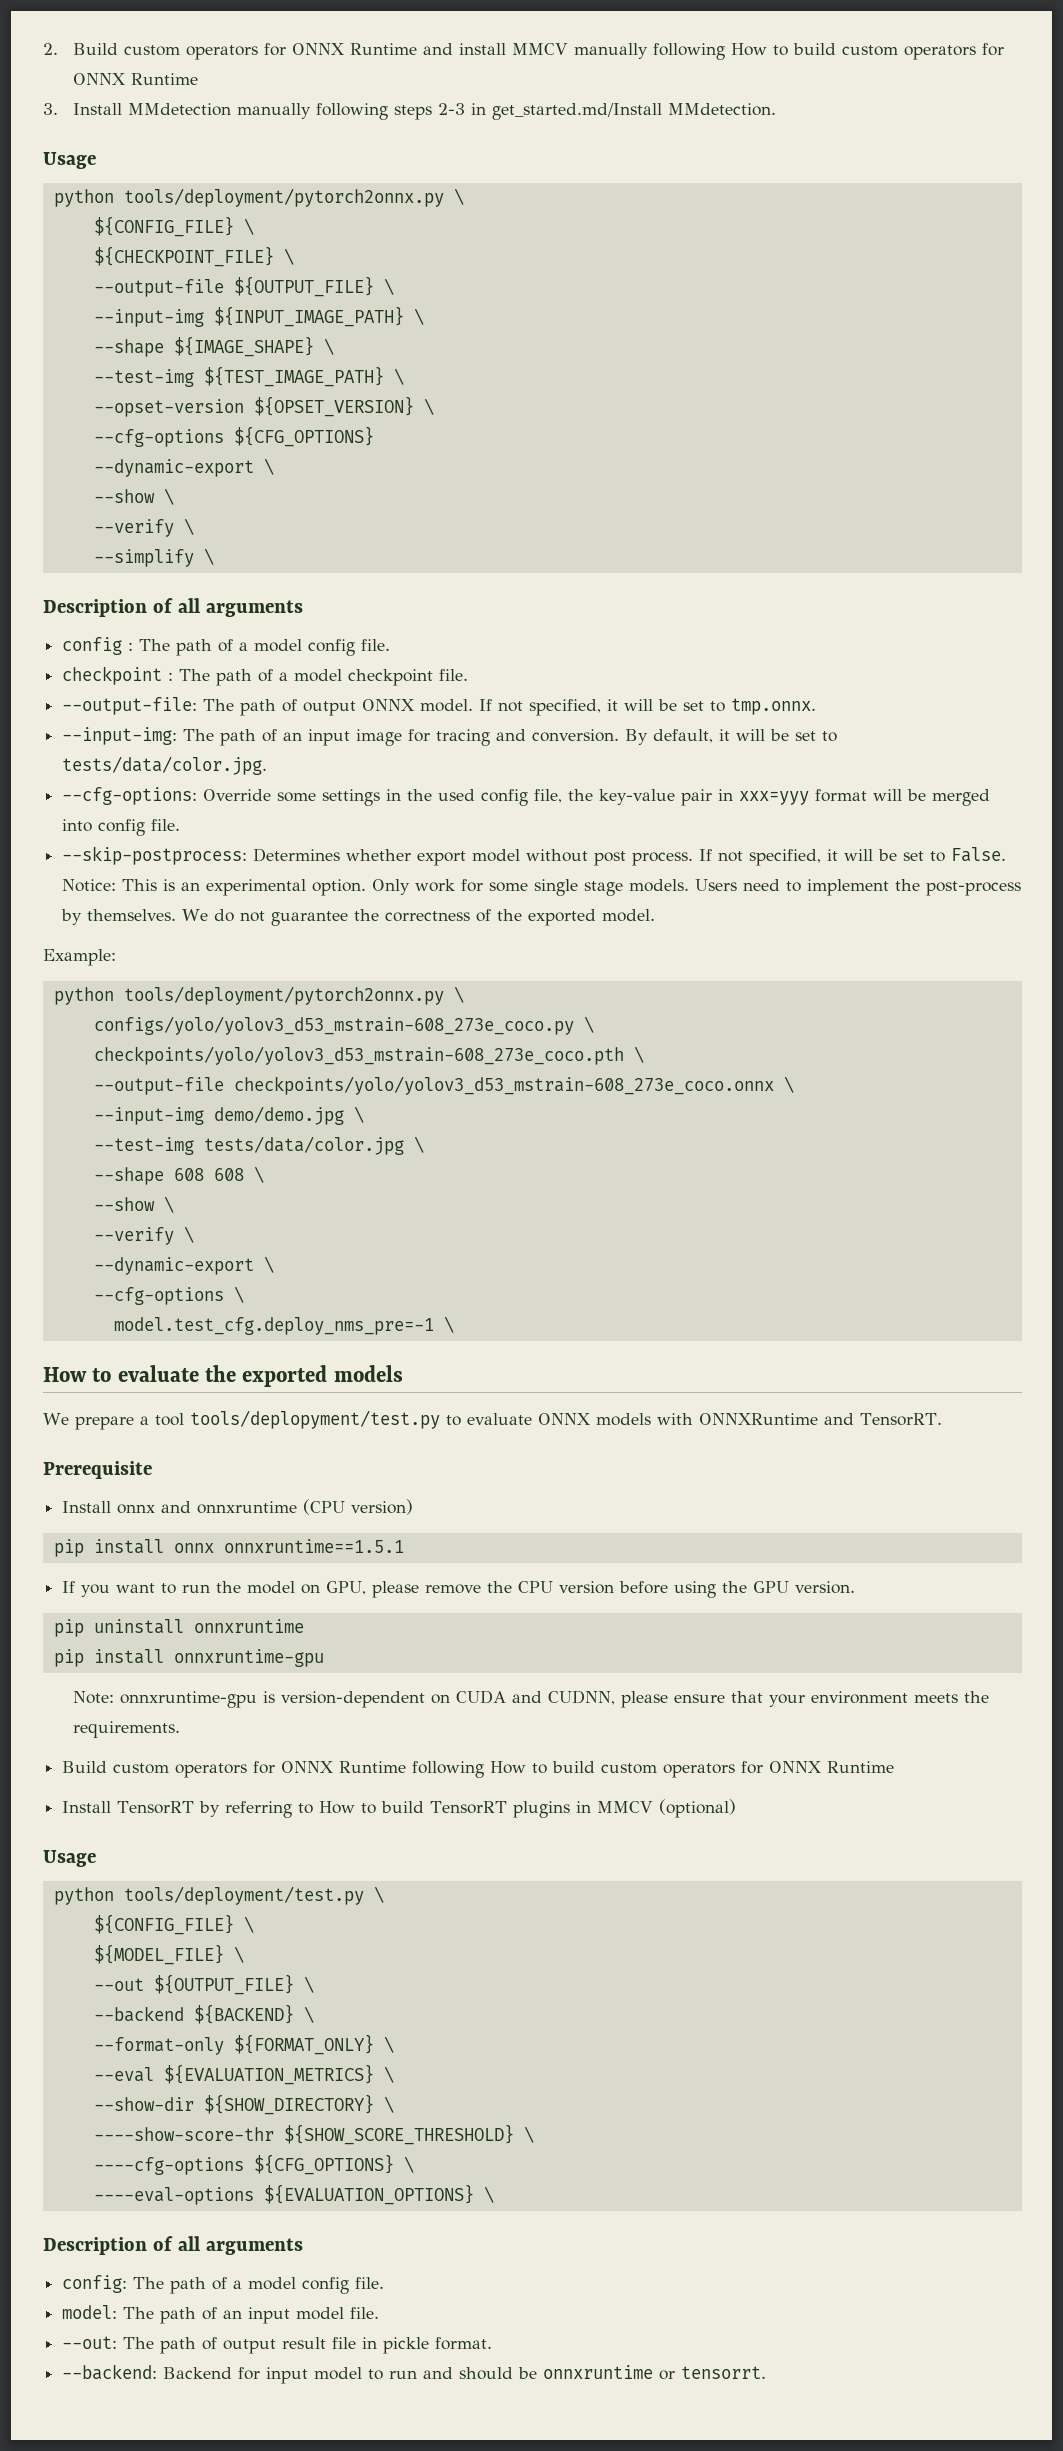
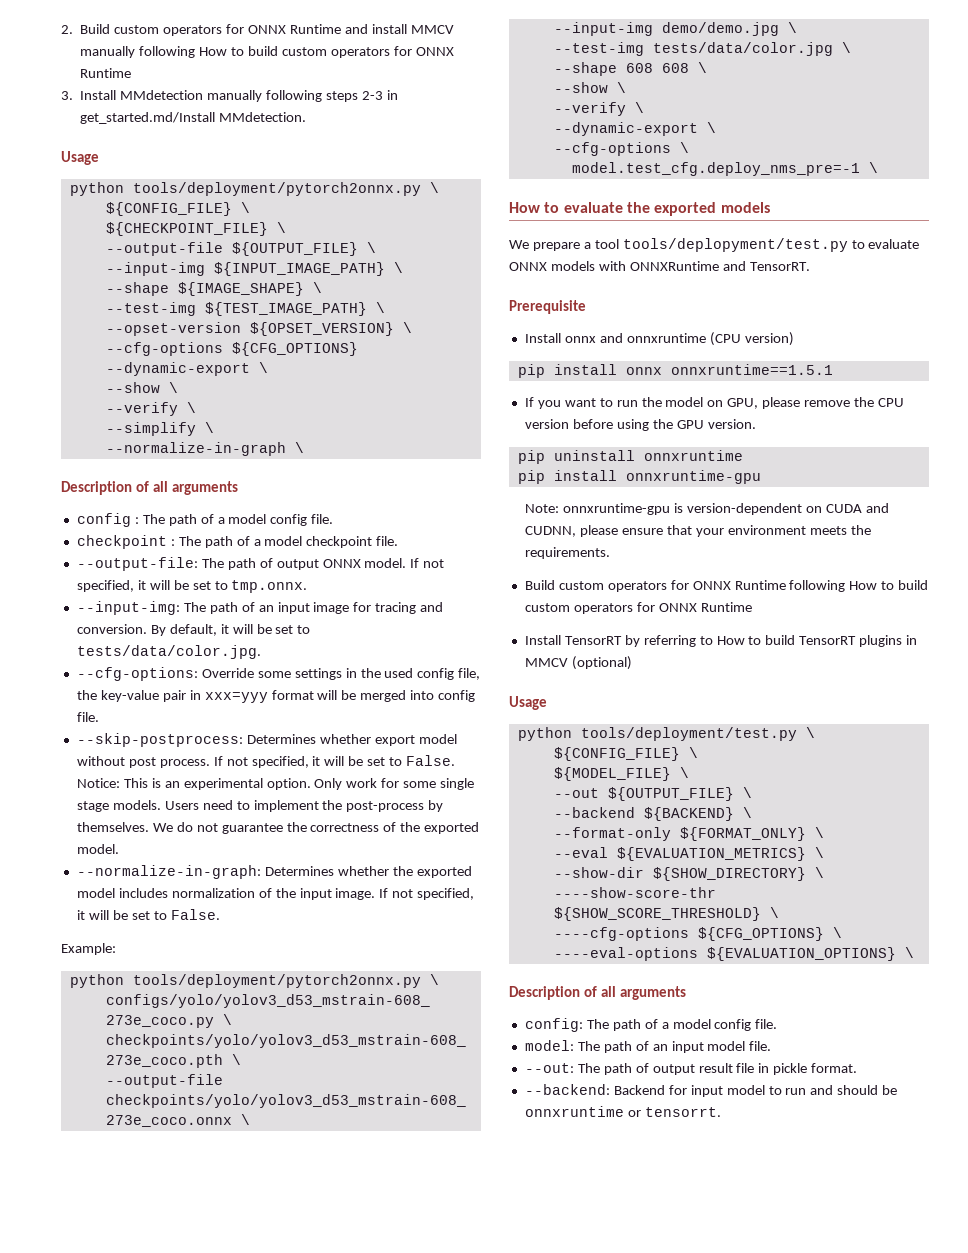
+ --normalize-in-graph \
+ --normalize-in-graph: Determines whether the exported model includes normalization of the input image. If not specified, it will be set to False.

